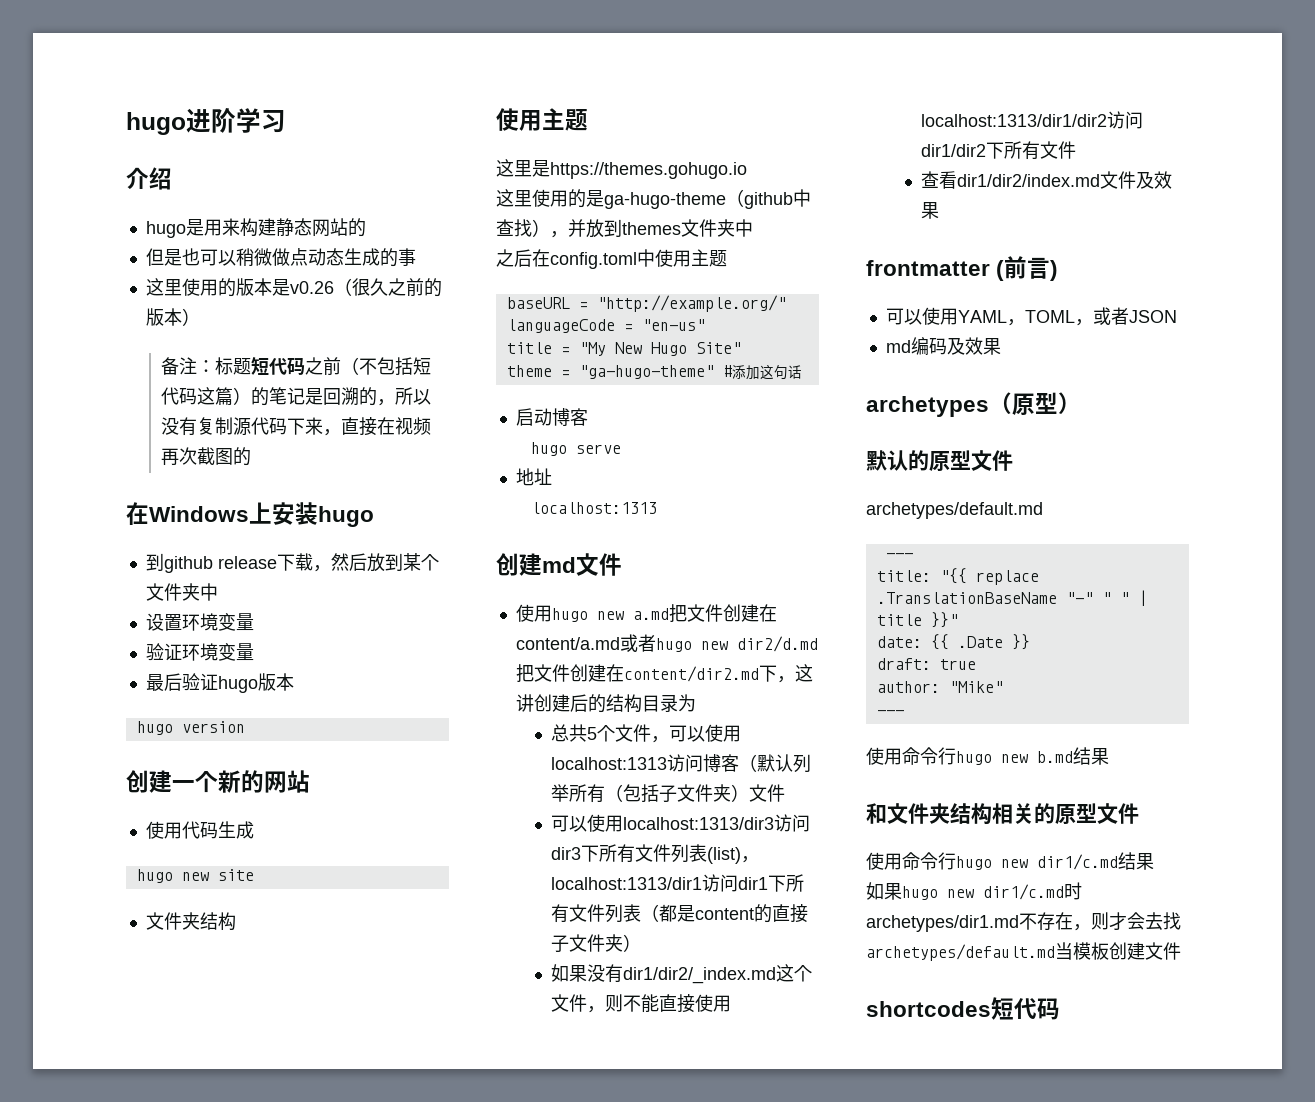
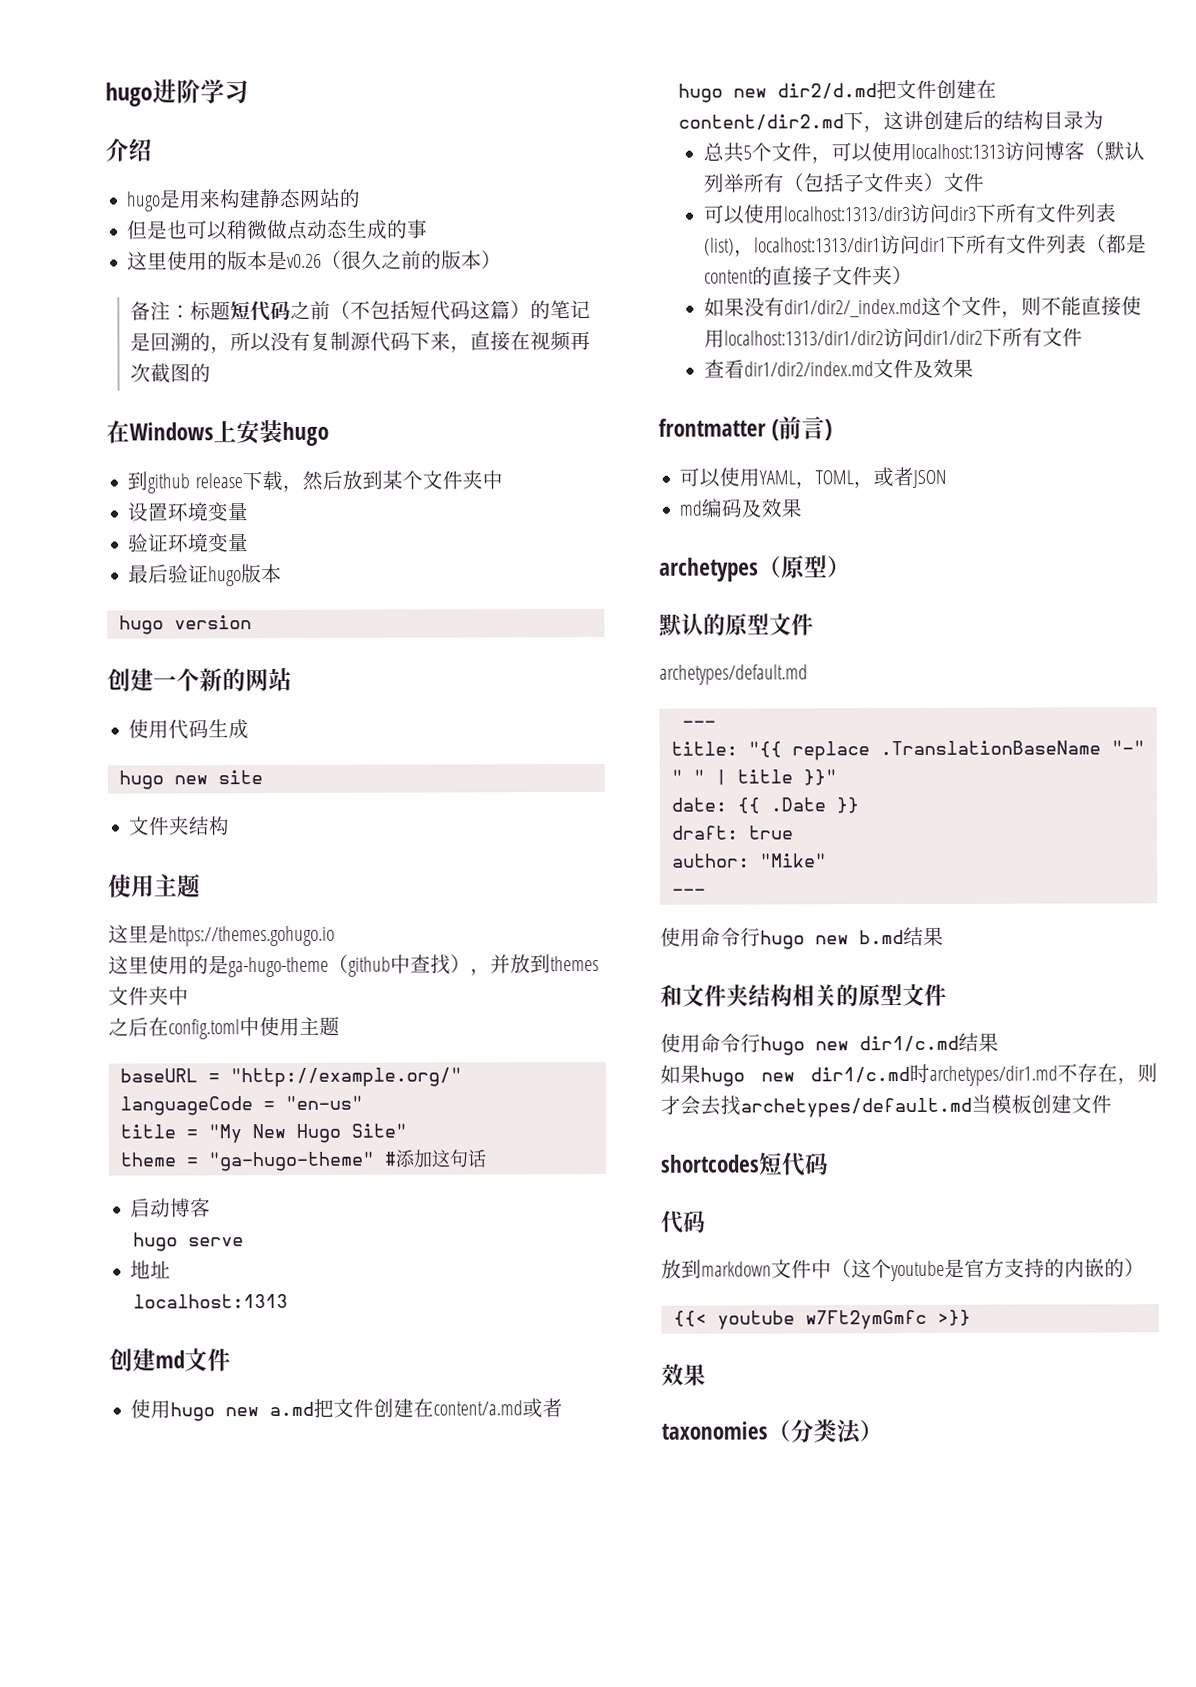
  shortcodes短代码
+ 代码
+ 放到markdown文件中（这个youtube是官方支持的内嵌的）
+ {{< youtube w7Ft2ymGmfc >}}
+ 效果
+ taxonomies（分类法）

